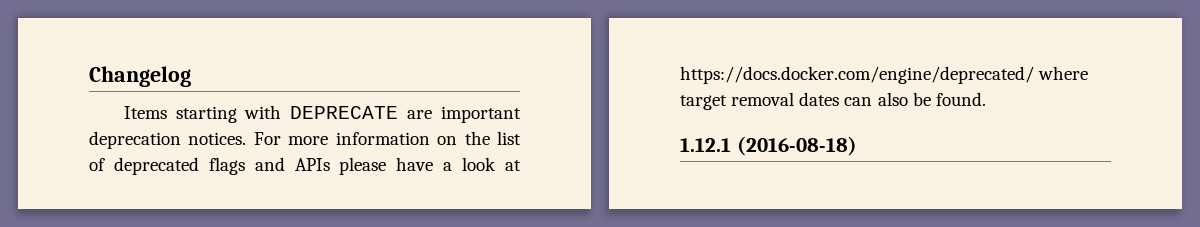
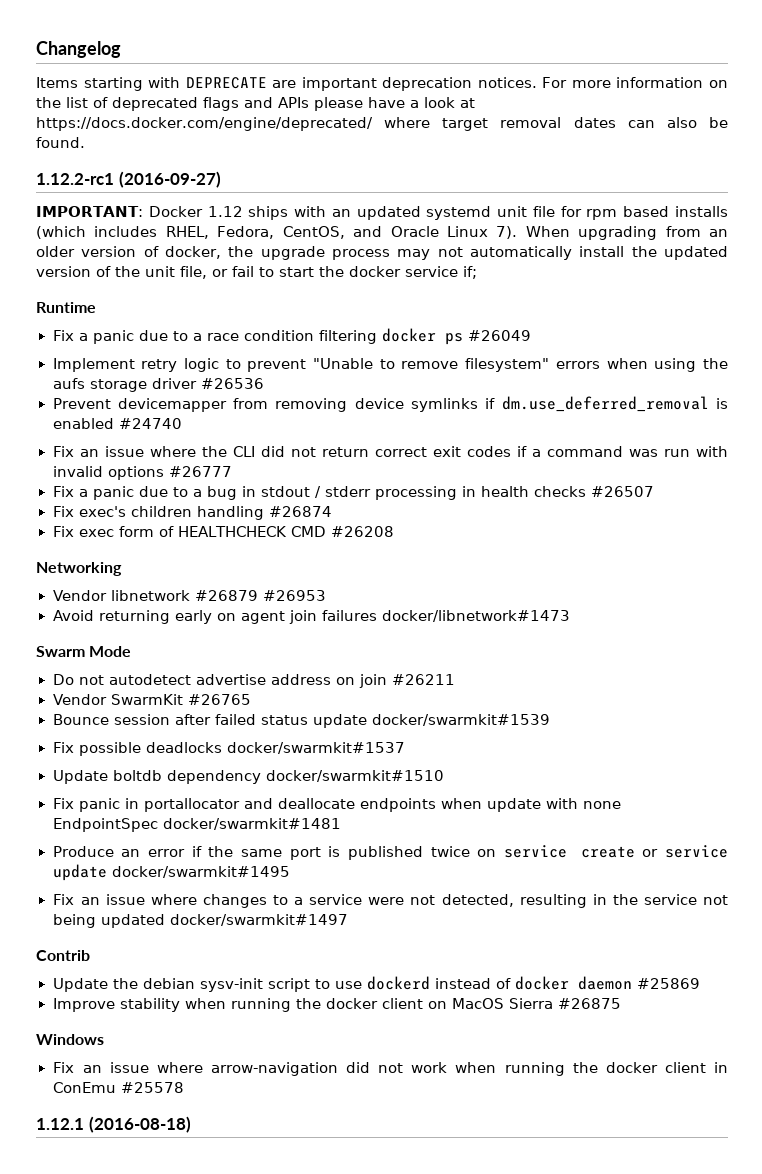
+ 1.12.2-rc1 (2016-09-27)
+ IMPORTANT: Docker 1.12 ships with an updated systemd unit file for rpm based installs (which includes RHEL, Fedora, CentOS, and Oracle Linux 7). When upgrading from an older version of docker, the upgrade process may not automatically install the updated version of the unit file, or fail to start the docker service if;
+ Runtime
+ Fix a panic due to a race condition filtering docker ps #26049
+ Implement retry logic to prevent "Unable to remove filesystem" errors when using the aufs storage driver #26536
+ Prevent devicemapper from removing device symlinks if dm.use_deferred_removal is enabled #24740
+ Fix an issue where the CLI did not return correct exit codes if a command was run with invalid options #26777
+ Fix a panic due to a bug in stdout / stderr processing in health checks #26507
+ Fix exec's children handling #26874
+ Fix exec form of HEALTHCHECK CMD #26208
+ Networking
+ Vendor libnetwork #26879 #26953
+ Avoid returning early on agent join failures docker/libnetwork#1473
+ Swarm Mode
+ Do not autodetect advertise address on join #26211
+ Vendor SwarmKit #26765
+ Bounce session after failed status update docker/swarmkit#1539
+ Fix possible deadlocks docker/swarmkit#1537
+ Update boltdb dependency docker/swarmkit#1510
+ Fix panic in portallocator and deallocate endpoints when update with none EndpointSpec docker/swarmkit#1481
+ Produce an error if the same port is published twice on service create or service update docker/swarmkit#1495
+ Fix an issue where changes to a service were not detected, resulting in the service not being updated docker/swarmkit#1497
+ Contrib
+ Update the debian sysv-init script to use dockerd instead of docker daemon #25869
+ Improve stability when running the docker client on MacOS Sierra #26875
+ Windows
+ Fix an issue where arrow-navigation did not work when running the docker client in ConEmu #25578

